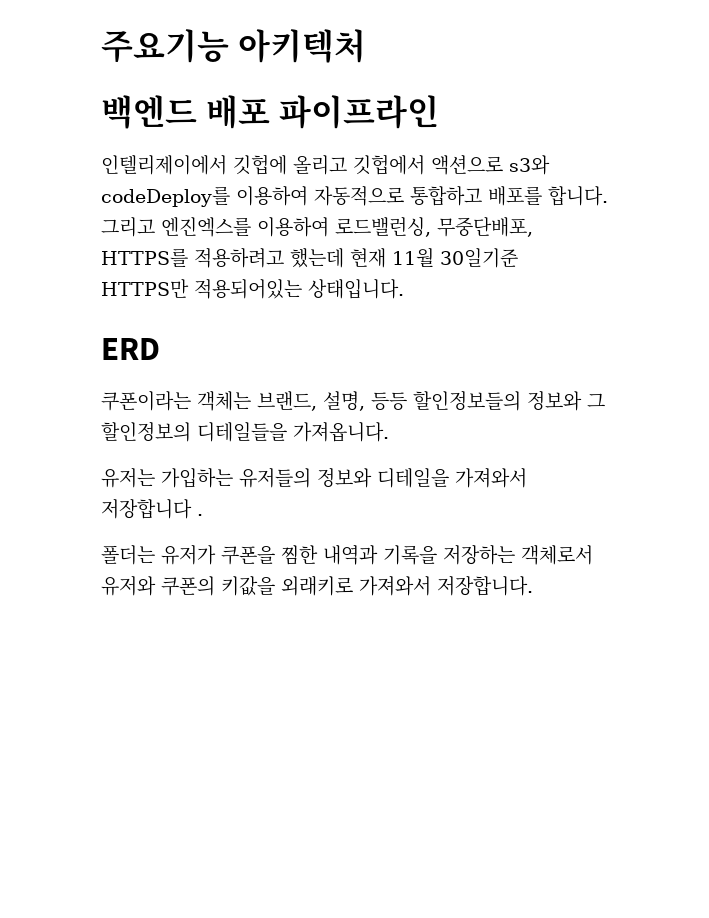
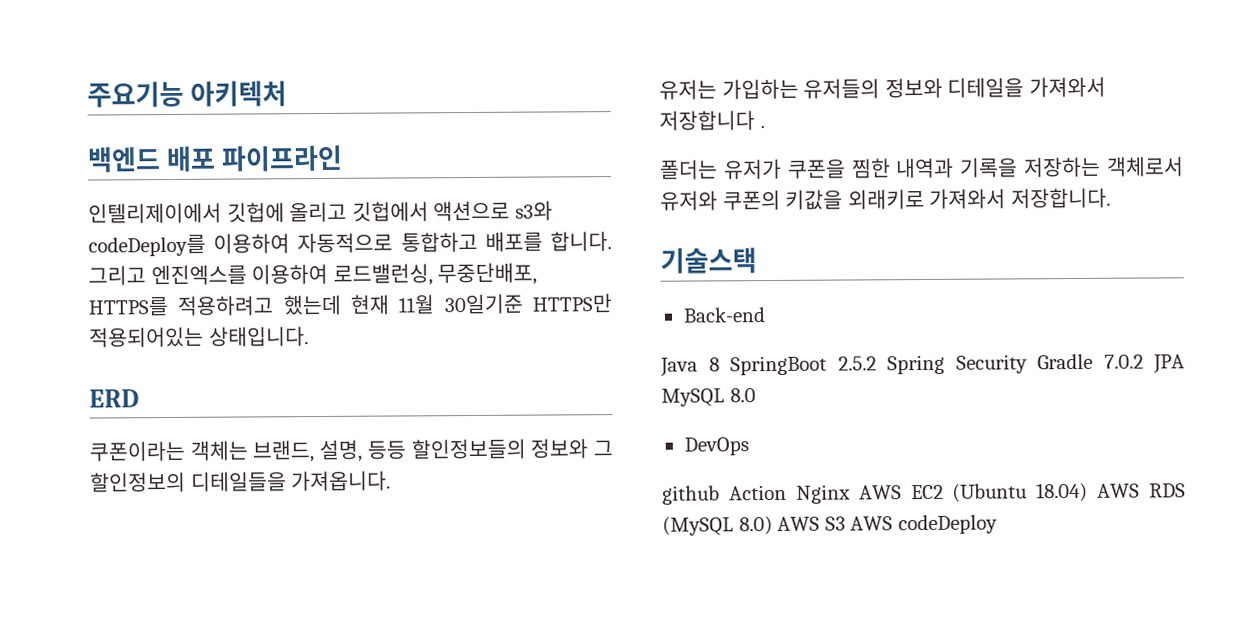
+ 기술스택
+ Back-end
+ Java 8 SpringBoot 2.5.2 Spring Security Gradle 7.0.2 JPA MySQL 8.0
+ DevOps
+ github Action Nginx AWS EC2 (Ubuntu 18.04) AWS RDS (MySQL 8.0) AWS S3 AWS codeDeploy

